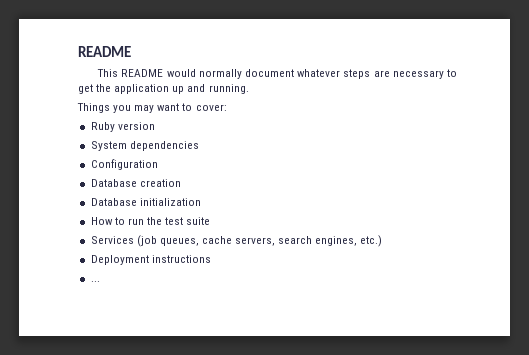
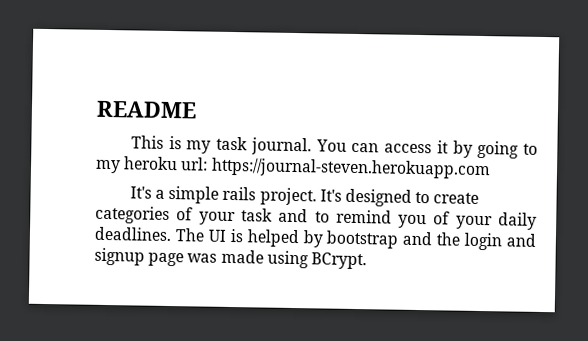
- This README would normally document whatever steps are necessary to get the application up and running.
- Things you may want to cover:
- Ruby version
- System dependencies
- Configuration
- Database creation
- Database initialization
- How to run the test suite
- Services (job queues, cache servers, search engines, etc.)
- Deployment instructions
- ...
+ This is my task journal. You can access it by going to my heroku url: https://journal-steven.herokuapp.com
+ It's a simple rails project. It's designed to create categories of your task and to remind you of your daily deadlines. The UI is helped by bootstrap and the login and signup page was made using BCrypt.

